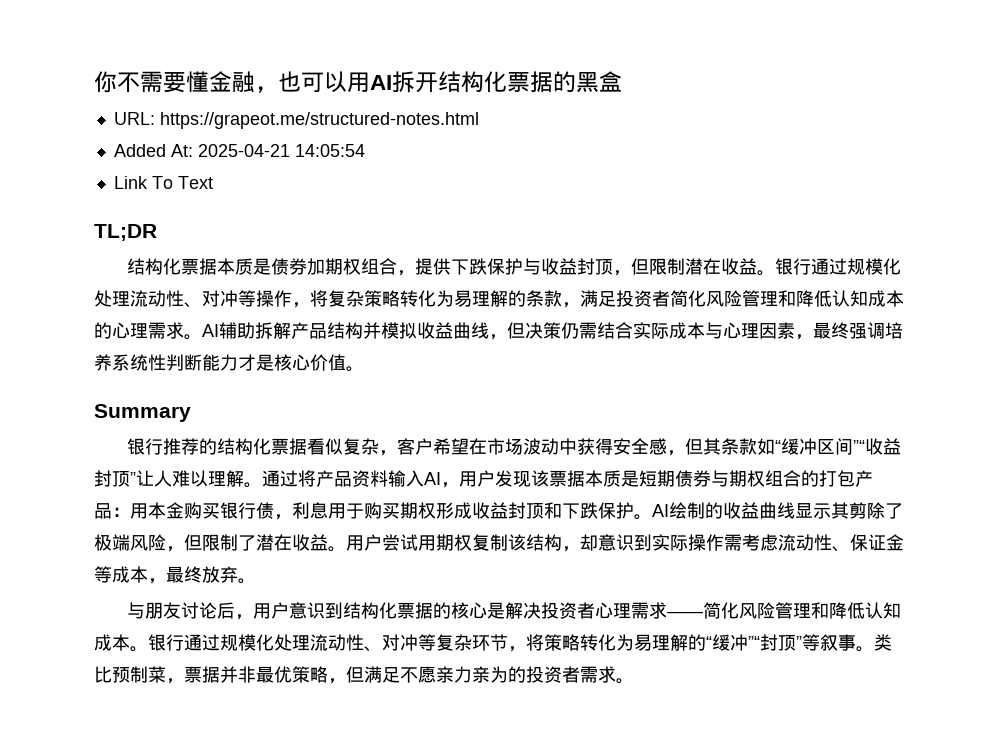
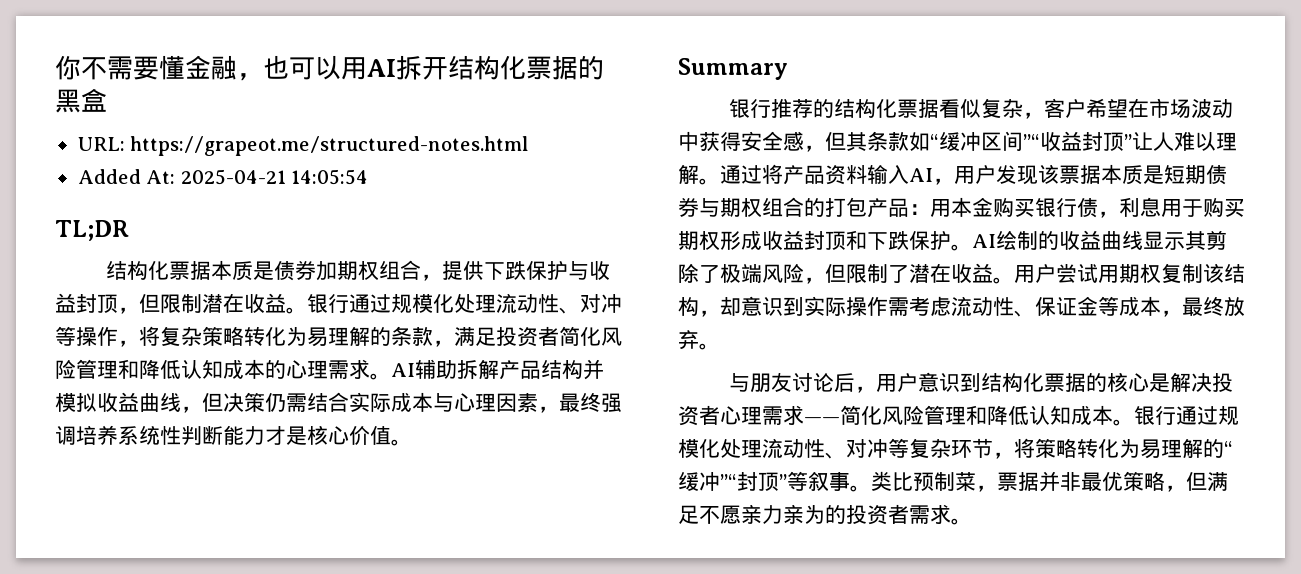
- Link To Text

